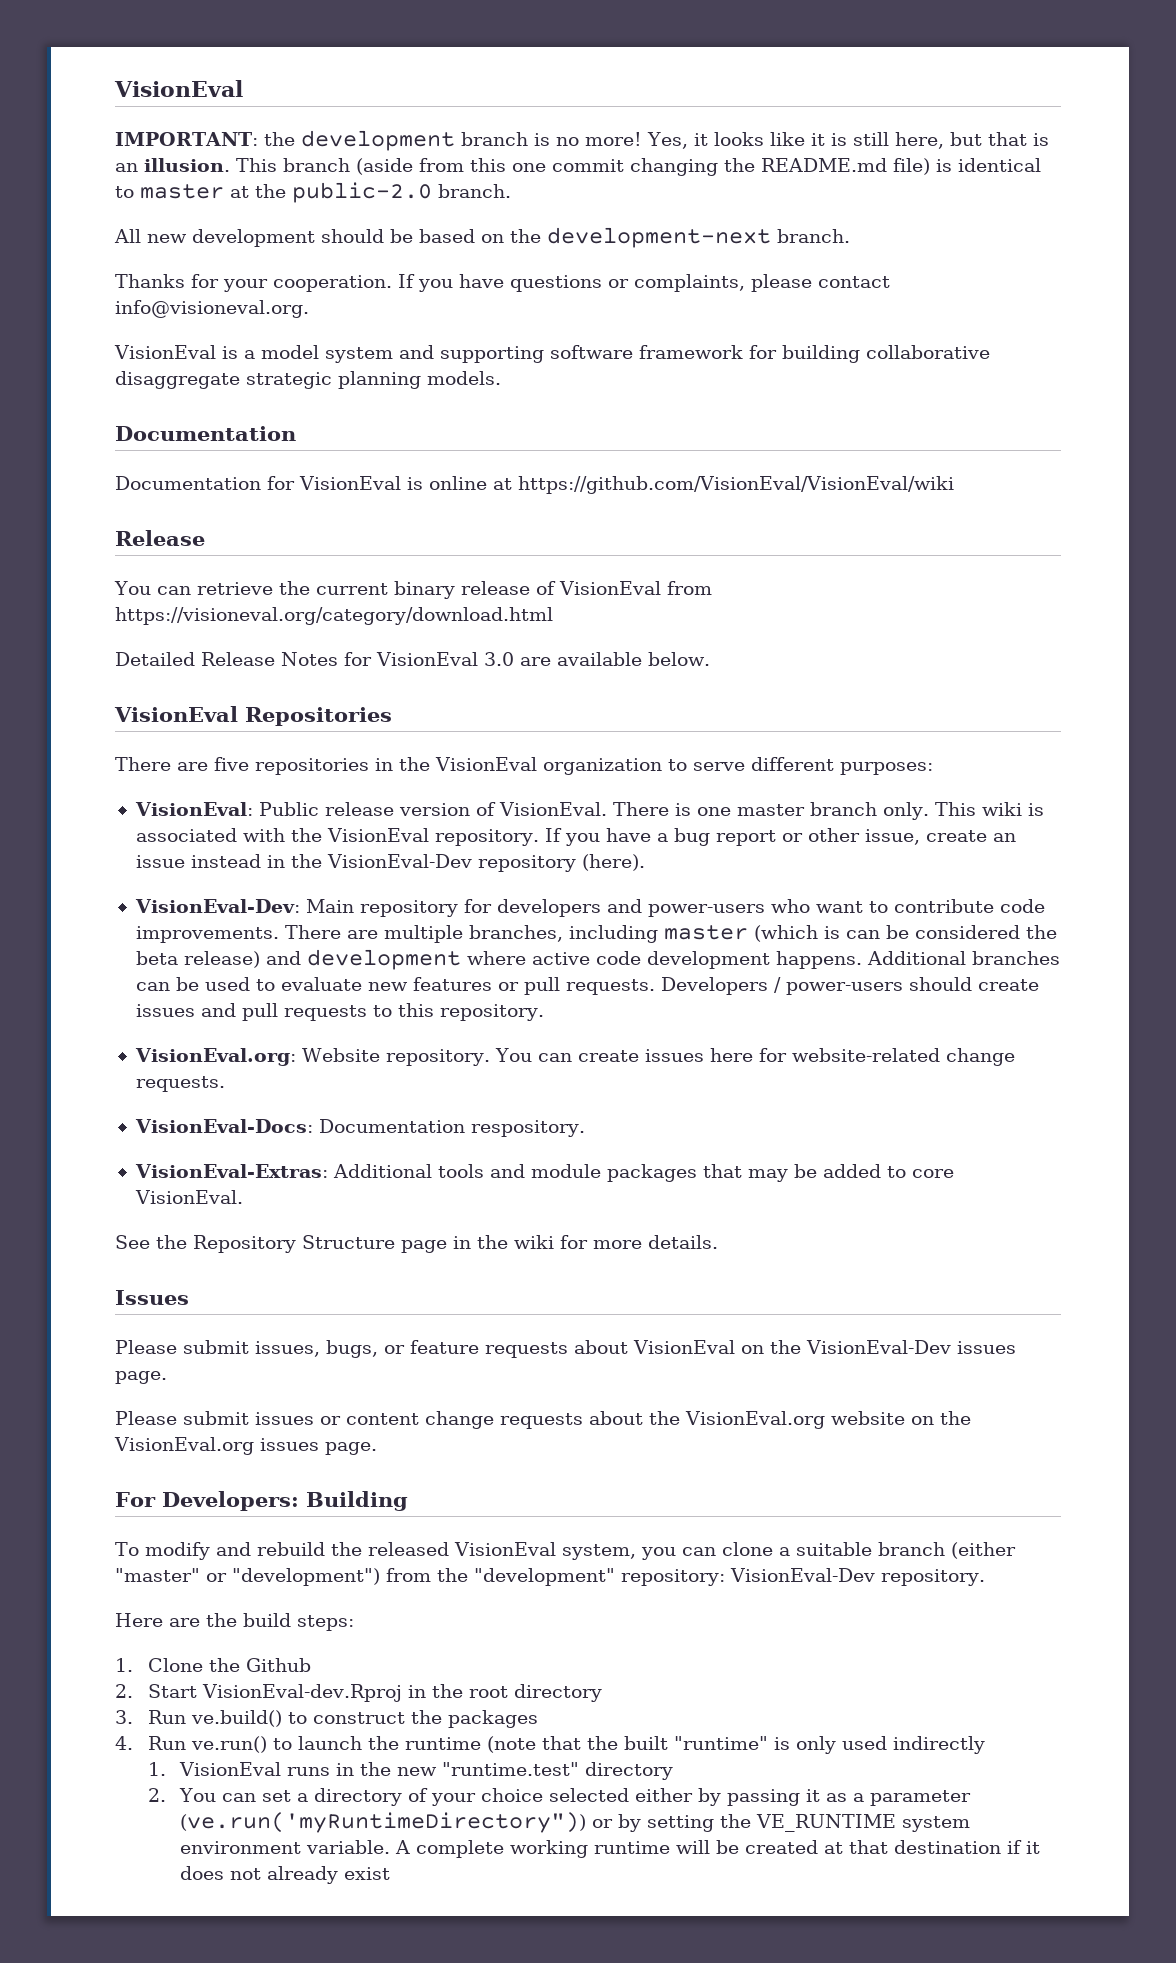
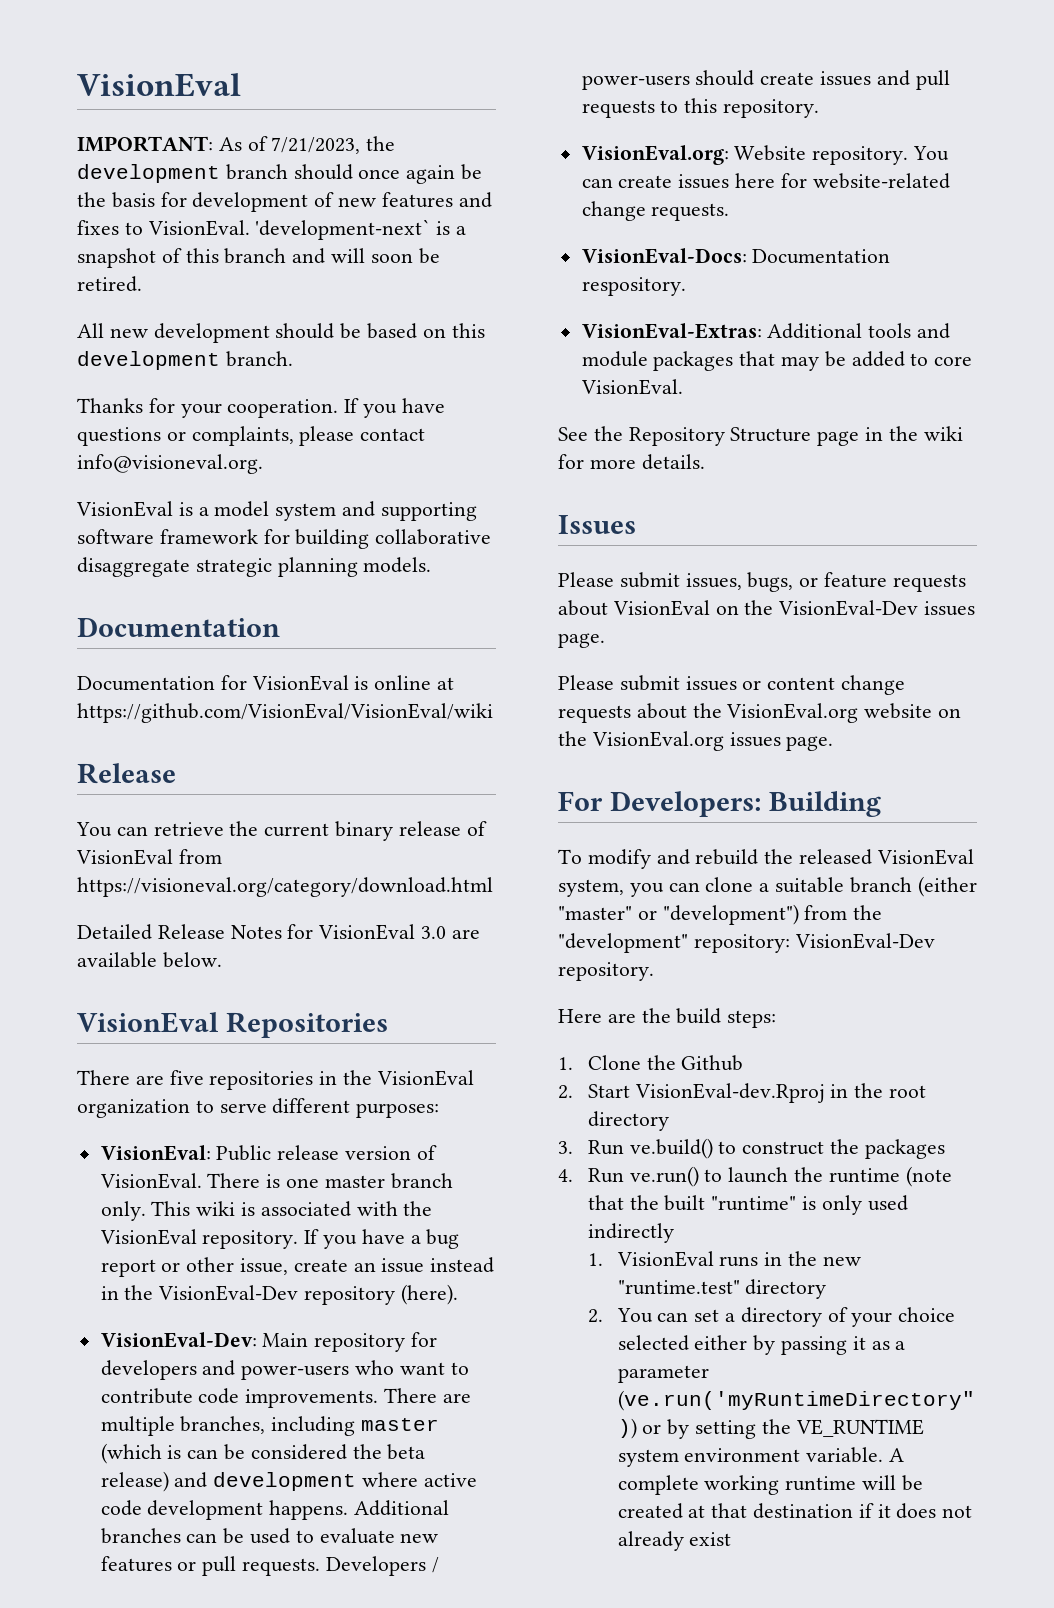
- IMPORTANT: the development branch is no more! Yes, it looks like it is still here, but that is an illusion. This branch (aside from this one commit changing the README.md file) is identical to master at the public-2.0 branch.
+ IMPORTANT: As of 7/21/2023, the development branch should once again be the basis for development of new features and fixes to VisionEval. 'development-next` is a snapshot of this branch and will soon be retired.
- All new development should be based on the development-next branch.
+ All new development should be based on this development branch.

